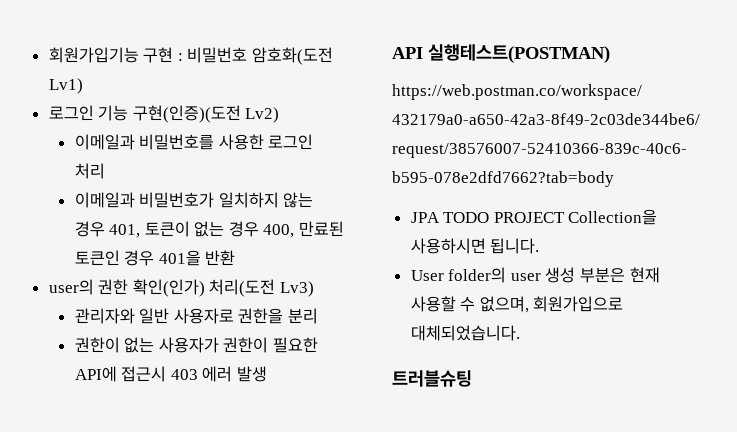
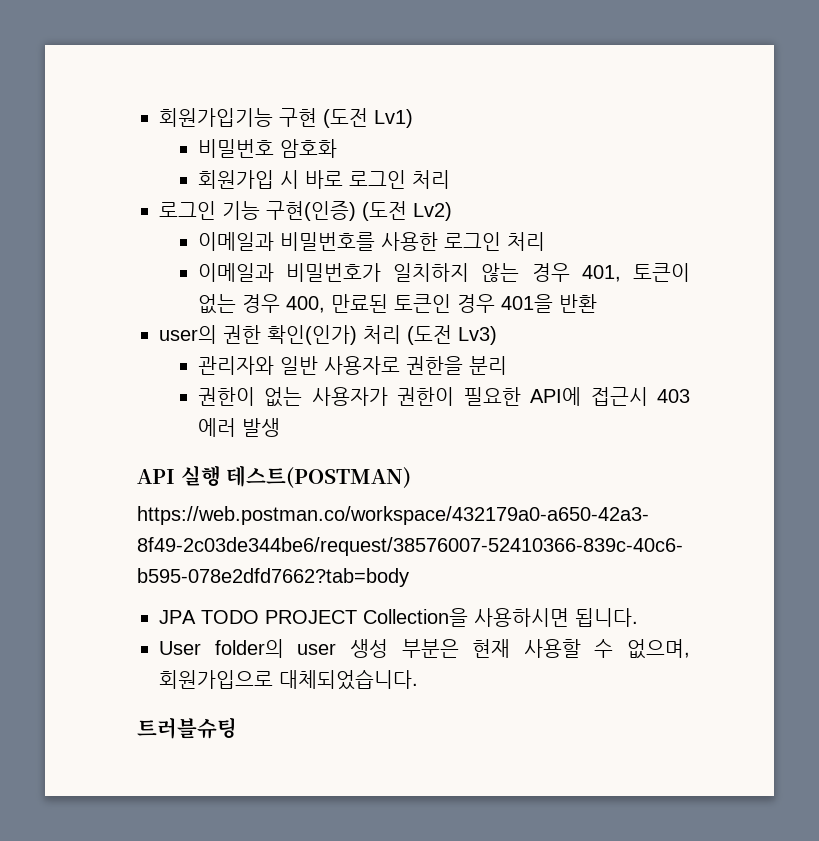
- 회원가입기능 구현 : 비밀번호 암호화(도전 Lv1)
+ 회원가입기능 구현 (도전 Lv1)
+ 비밀번호 암호화
+ 회원가입 시 바로 로그인 처리
- 로그인 기능 구현(인증)(도전 Lv2)
+ 로그인 기능 구현(인증) (도전 Lv2)
- user의 권한 확인(인가) 처리(도전 Lv3)
+ user의 권한 확인(인가) 처리 (도전 Lv3)
- API 실행테스트(POSTMAN)
+ API 실행 테스트(POSTMAN)

